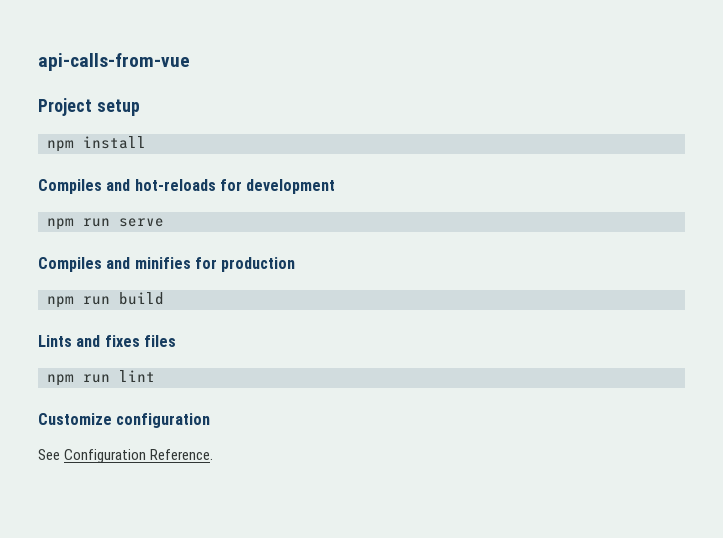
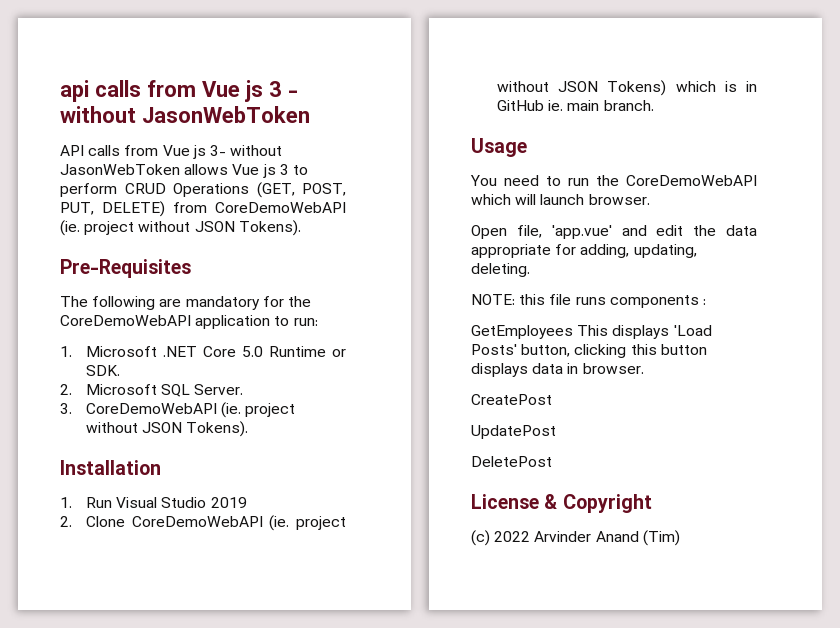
- api-calls-from-vue
- Project setup
- npm install
- Compiles and hot-reloads for development
- npm run serve
- Compiles and minifies for production
- npm run build
- Lints and fixes files
- npm run lint
- Customize configuration
- See Configuration Reference.
+ api calls from Vue js 3 - without JasonWebToken
+ API calls from Vue js 3- without JasonWebToken allows Vue js 3 to perform CRUD Operations (GET, POST, PUT, DELETE) from CoreDemoWebAPI (ie. project without JSON Tokens).
+ Pre-Requisites
+ The following are mandatory for the CoreDemoWebAPI application to run:
+ 1. Microsoft .NET Core 5.0 Runtime or SDK.
+ 2. Microsoft SQL Server.
+ 3. CoreDemoWebAPI (ie. project without JSON Tokens).
+ Installation
+ 1. Run Visual Studio 2019
+ 2. Clone CoreDemoWebAPI (ie. project without JSON Tokens) which is in GitHub ie. main branch.
+ Usage
+ You need to run the CoreDemoWebAPI which will launch browser.
+ Open file, 'app.vue' and edit the data appropriate for adding, updating, deleting.
+ NOTE: this file runs components :
+ GetEmployees This displays 'Load Posts' button, clicking this button displays data in browser.
+ CreatePost
+ UpdatePost
+ DeletePost
+ License & Copyright
+ (c) 2022 Arvinder Anand (Tim)

